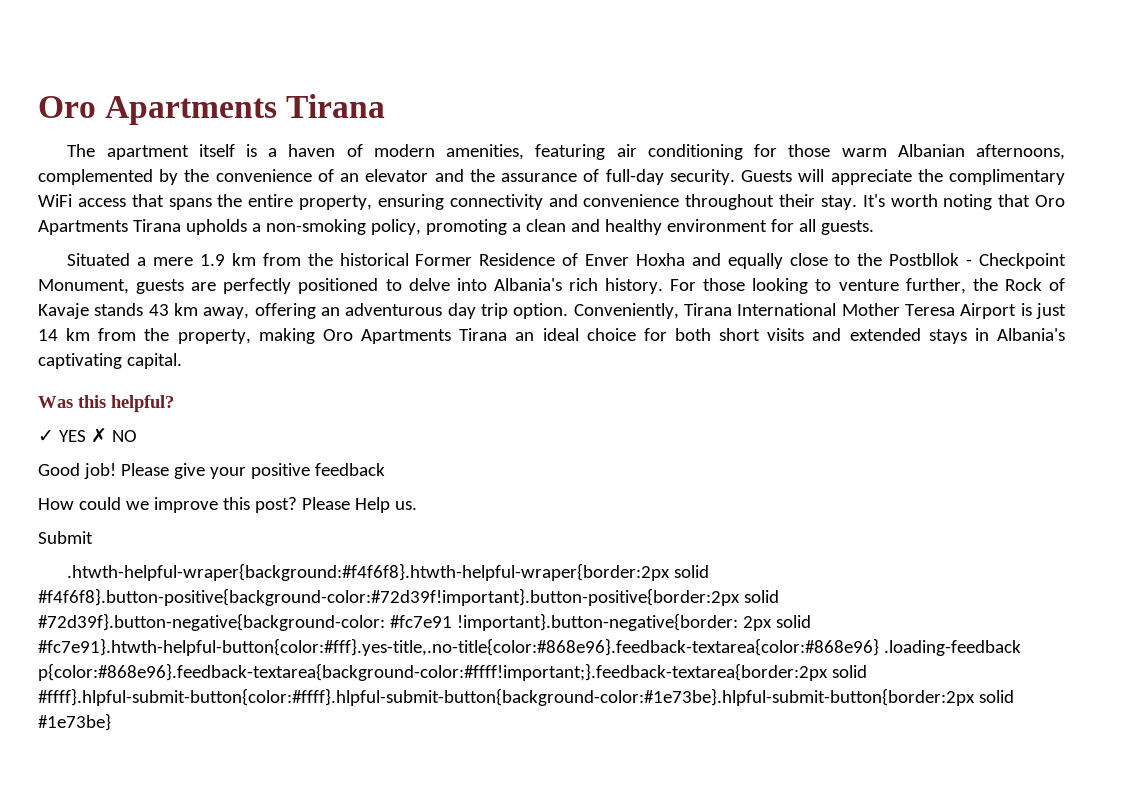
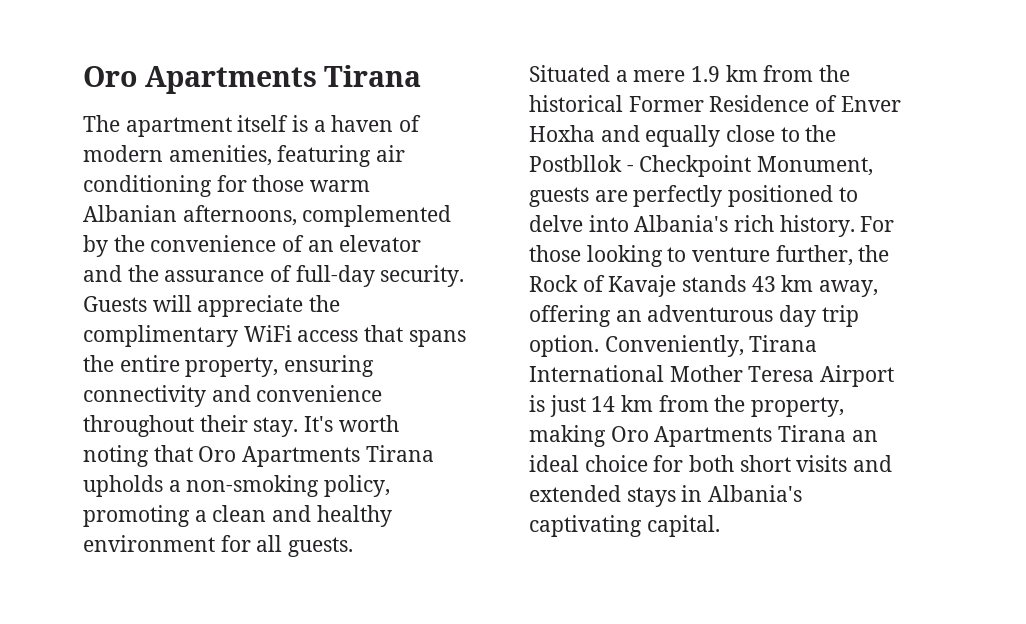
- Was this helpful?
- ✓ YES ✗ NO
- Good job! Please give your positive feedback
- How could we improve this post? Please Help us.
- Submit
- .htwth-helpful-wraper{background:#f4f6f8}.htwth-helpful-wraper{border:2px solid #f4f6f8}.button-positive{background-color:#72d39f!important}.button-positive{border:2px solid #72d39f}.button-negative{background-color: #fc7e91 !important}.button-negative{border: 2px solid #fc7e91}.htwth-helpful-button{color:#fff}.yes-title,.no-title{color:#868e96}.feedback-textarea{color:#868e96} .loading-feedback p{color:#868e96}.feedback-textarea{background-color:#ffff!important;}.feedback-textarea{border:2px solid #ffff}.hlpful-submit-button{color:#ffff}.hlpful-submit-button{background-color:#1e73be}.hlpful-submit-button{border:2px solid #1e73be}

